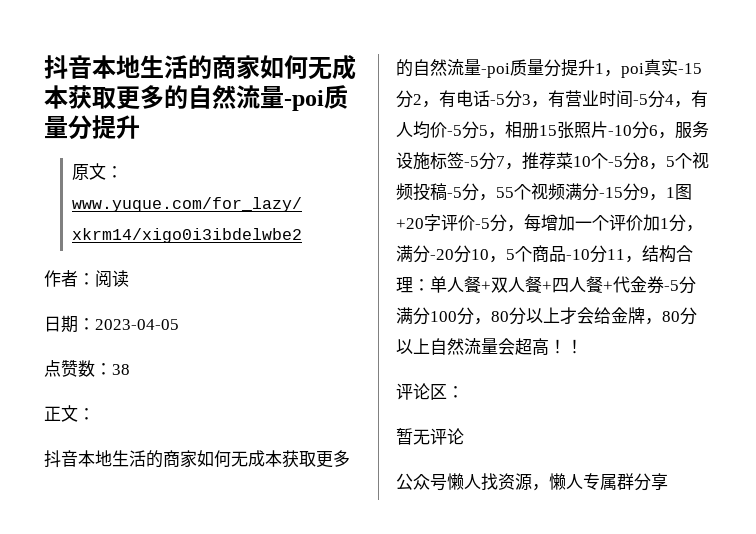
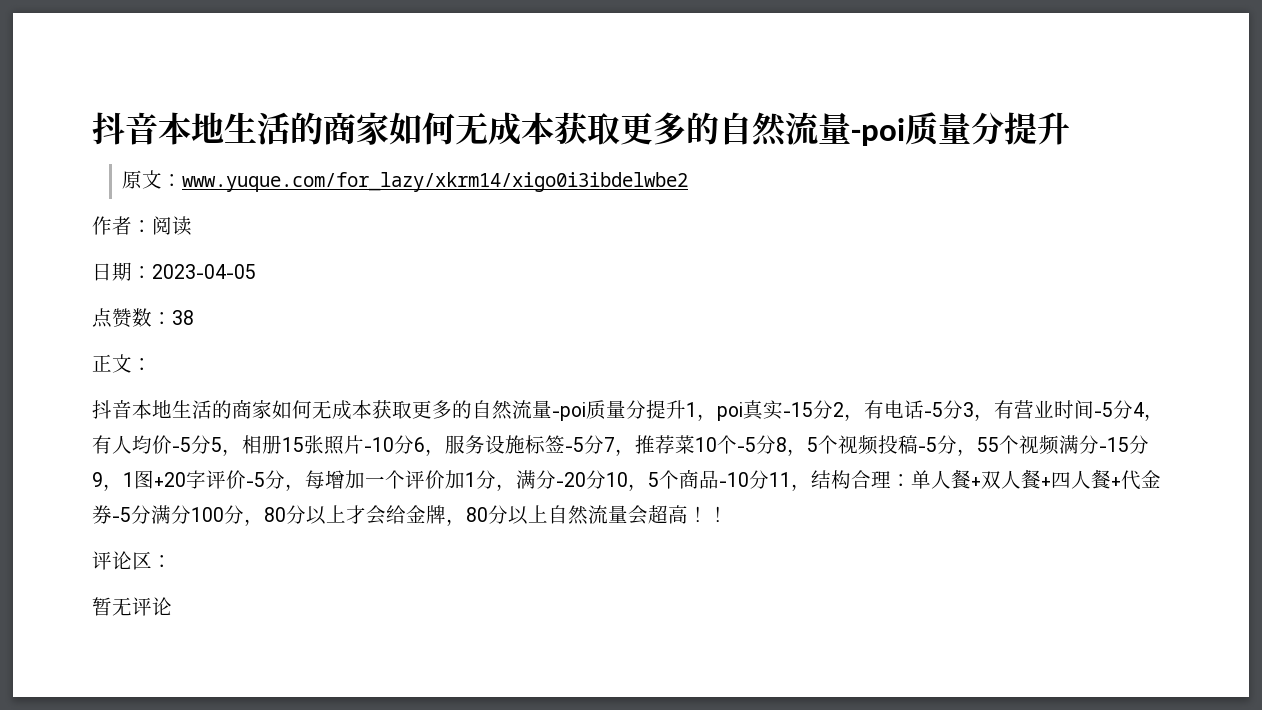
- 公众号懒人找资源，懒人专属群分享

